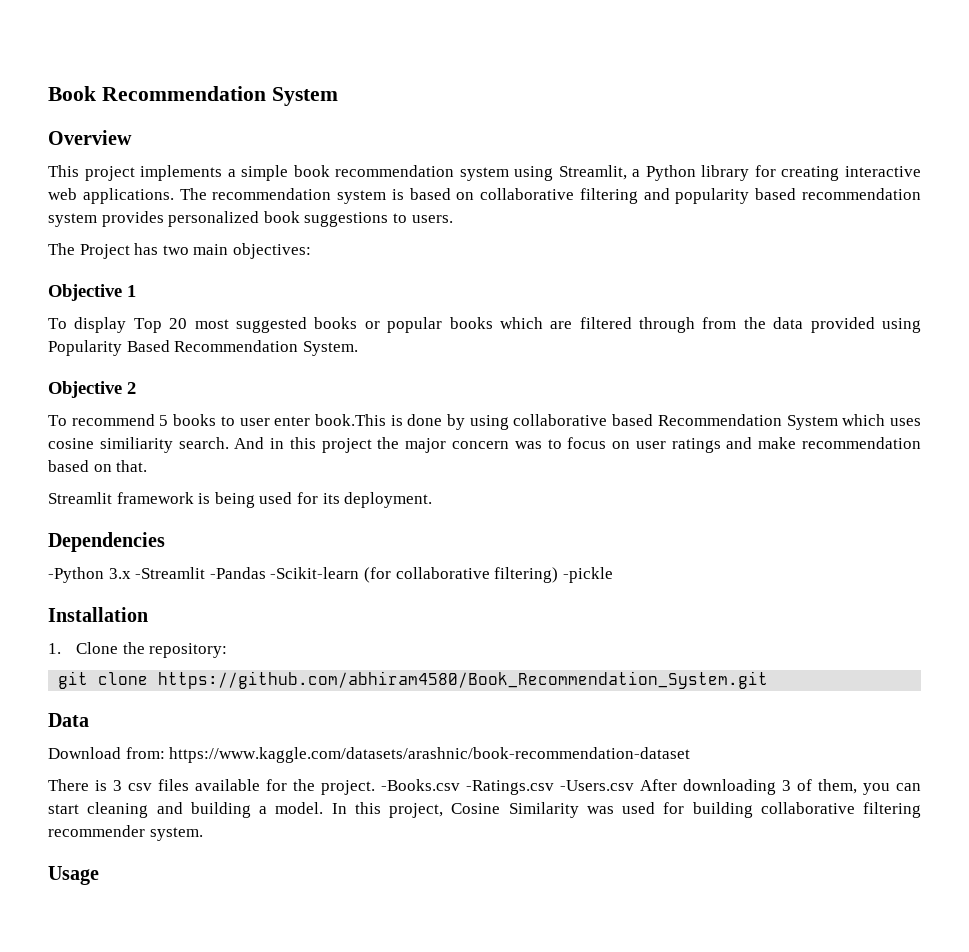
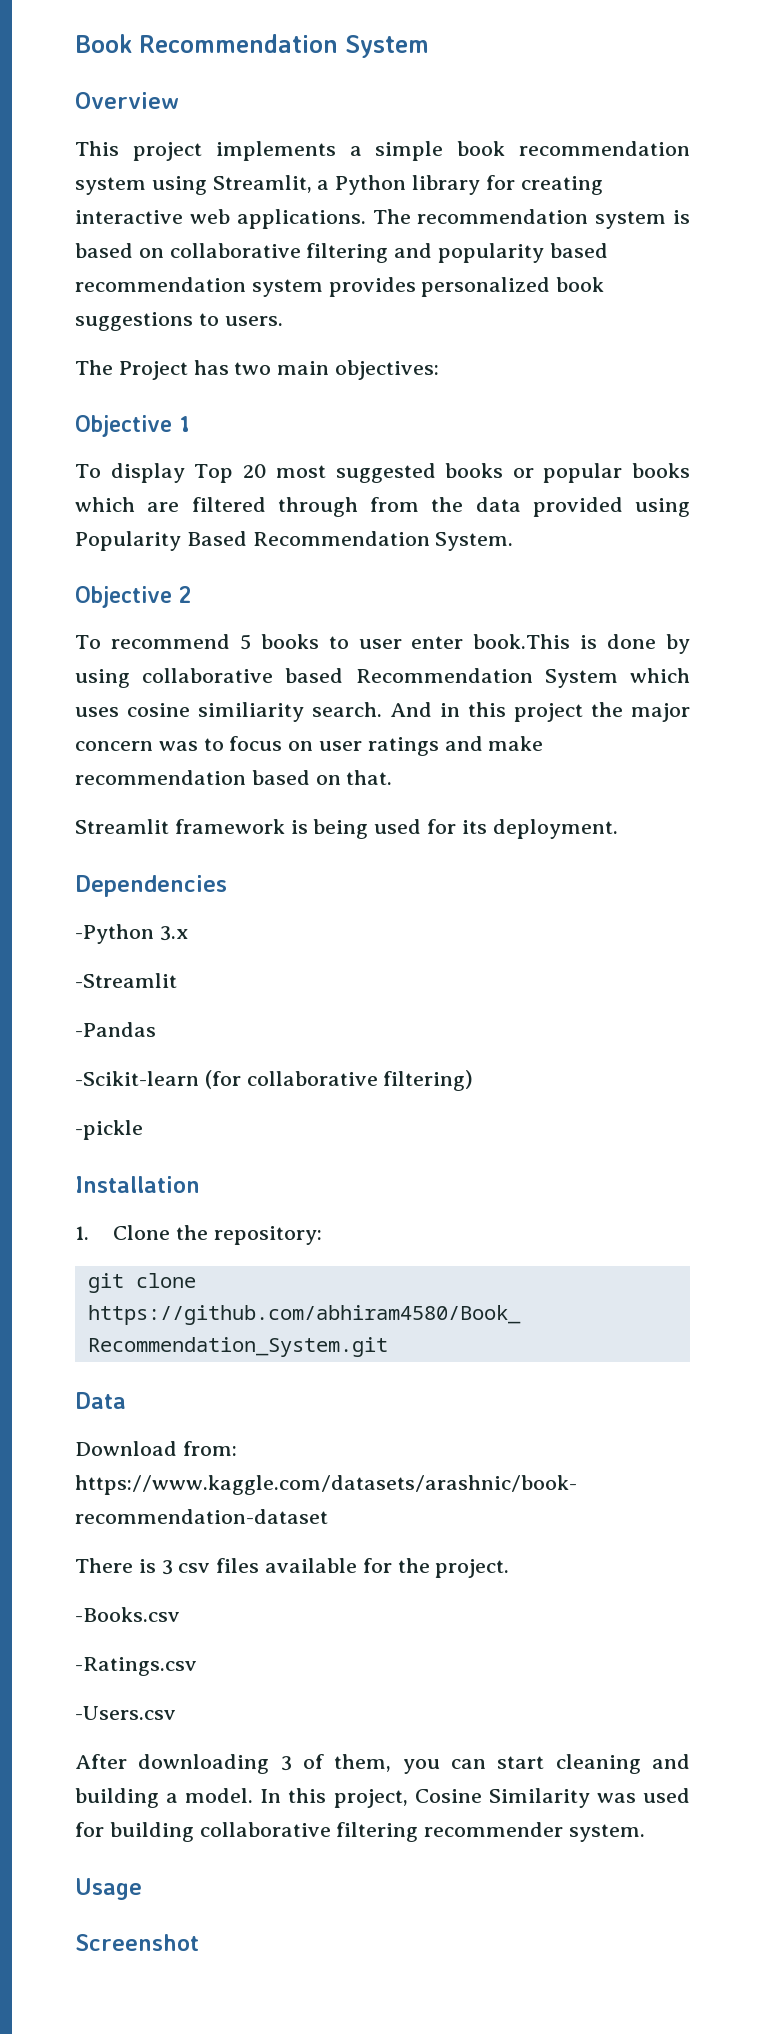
- -Python 3.x -Streamlit -Pandas -Scikit-learn (for collaborative filtering) -pickle
+ -Python 3.x
+ -Streamlit
+ -Pandas
+ -Scikit-learn (for collaborative filtering)
+ -pickle
- There is 3 csv files available for the project. -Books.csv -Ratings.csv -Users.csv After downloading 3 of them, you can start cleaning and building a model.
+ There is 3 csv files available for the project.
+ -Books.csv
+ -Ratings.csv
+ -Users.csv
+ After downloading 3 of them, you can start cleaning and building a model.
+ Screenshot

